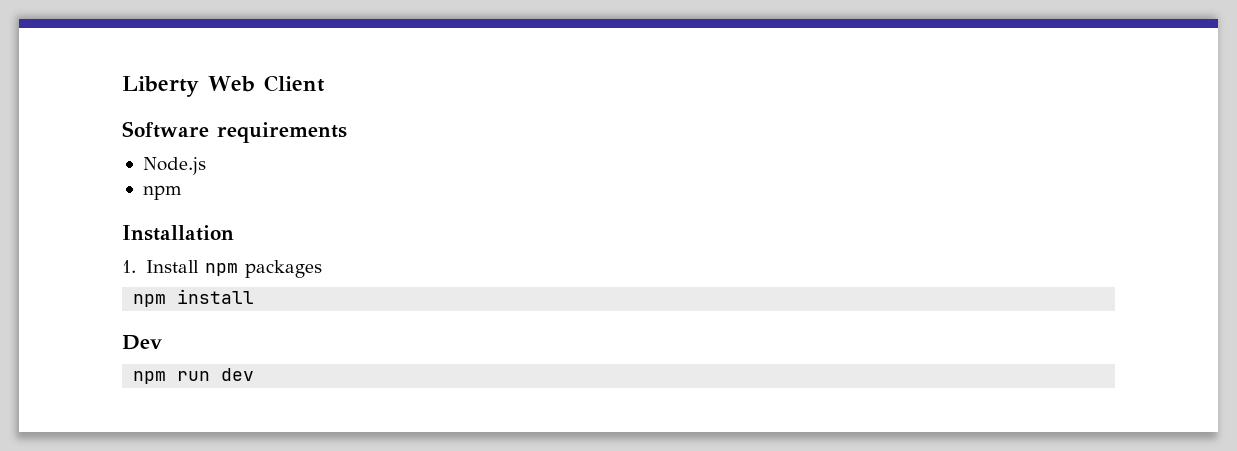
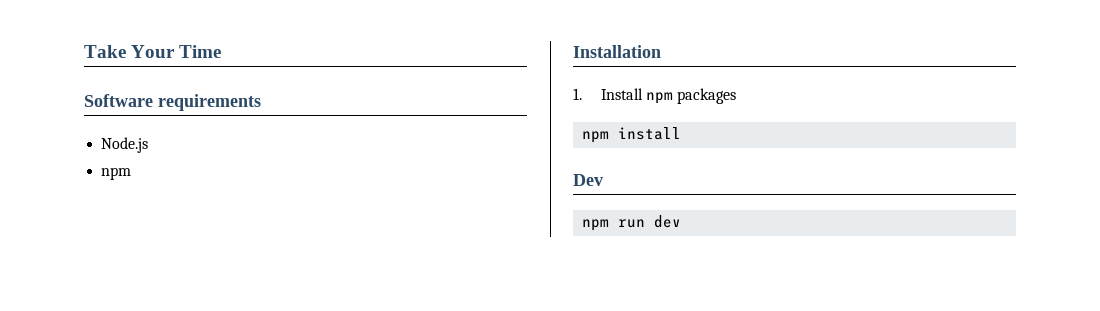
- Liberty Web Client
+ Take Your Time

